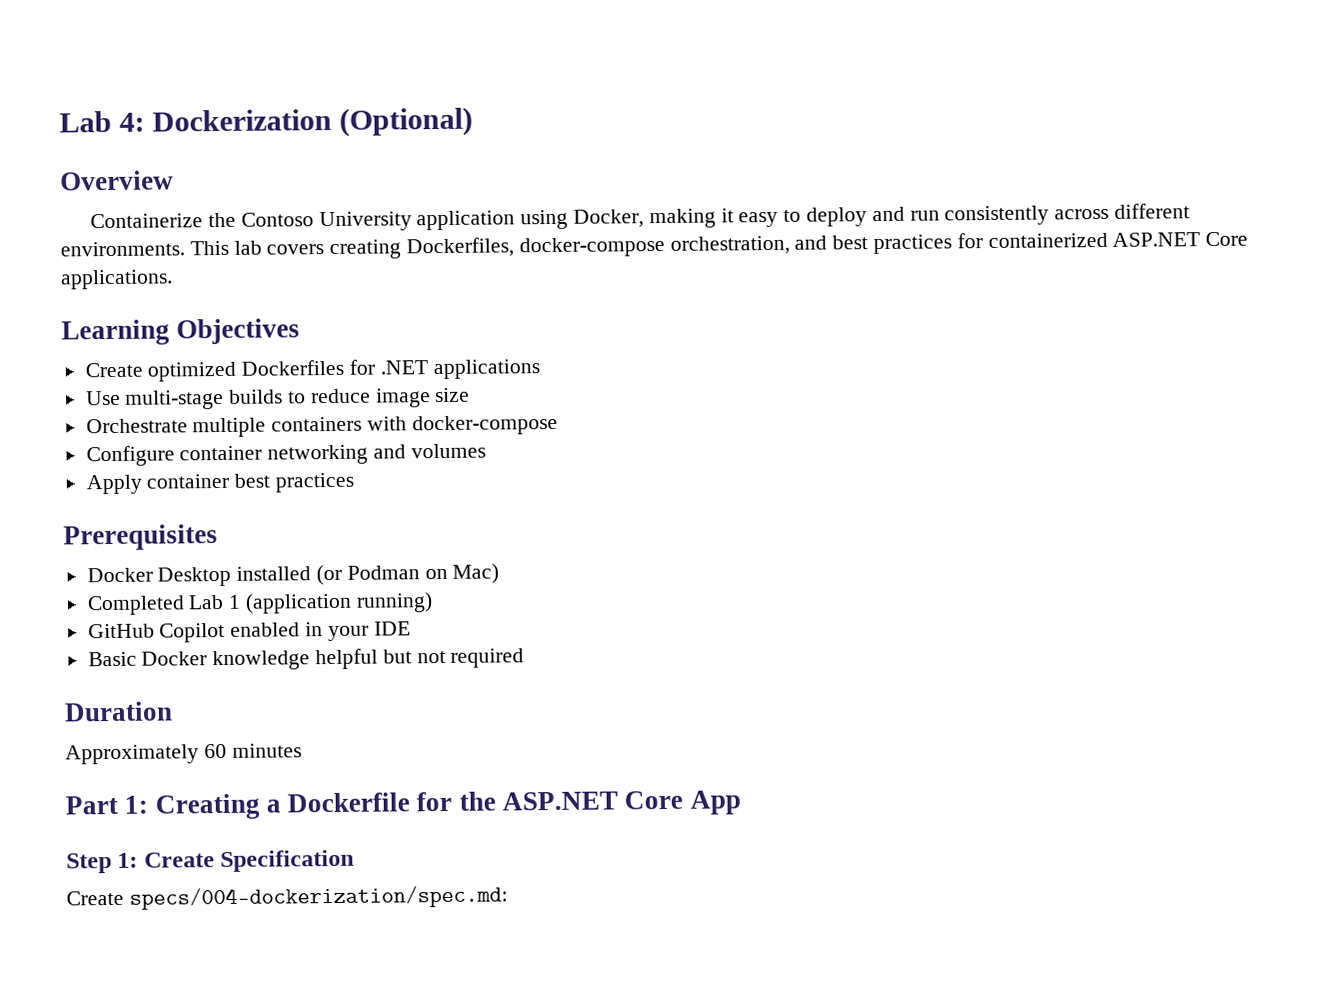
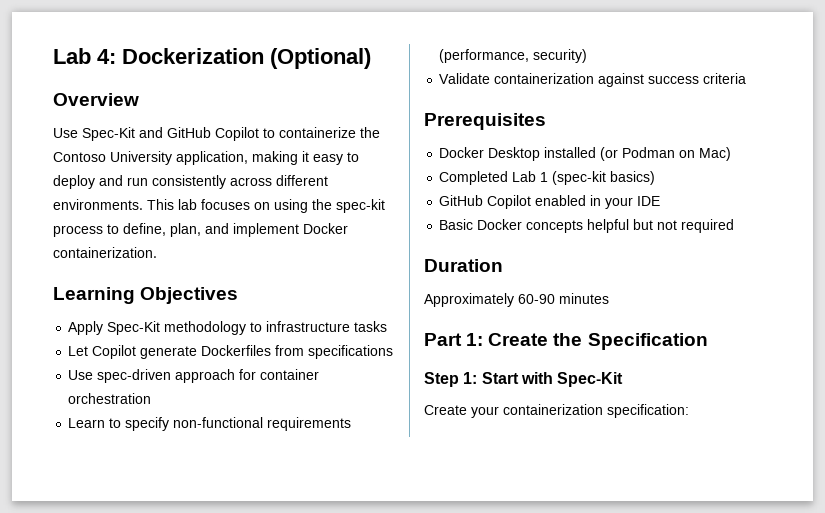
- Containerize the Contoso University application using Docker, making it easy to deploy and run consistently across different environments.
+ Use Spec-Kit and GitHub Copilot to containerize the Contoso University application, making it easy to deploy and run consistently across different environments.
- This lab covers creating Dockerfiles, docker-compose orchestration, and best practices for containerized ASP.NET Core applications.
+ This lab focuses on using the spec-kit process to define, plan, and implement Docker containerization.
  Learning Objectives
- Create optimized Dockerfiles for .NET applications
- Use multi-stage builds to reduce image size
- Orchestrate multiple containers with docker-compose
- Configure container networking and volumes
- Apply container best practices
+ Apply Spec-Kit methodology to infrastructure tasks
+ Let Copilot generate Dockerfiles from specifications
+ Use spec-driven approach for container orchestration
+ Learn to specify non-functional requirements (performance, security)
+ Validate containerization against success criteria
- Completed Lab 1 (application running)
+ Completed Lab 1 (spec-kit basics)
- Basic Docker knowledge helpful but not required
+ Basic Docker concepts helpful but not required
- Approximately 60 minutes
+ Approximately 60-90 minutes
- Part 1: Creating a Dockerfile for the ASP.NET Core App
- Step 1: Create Specification
- Create specs/004-dockerization/spec.md:
+ Part 1: Create the Specification
+ Step 1: Start with Spec-Kit
+ Create your containerization specification:

